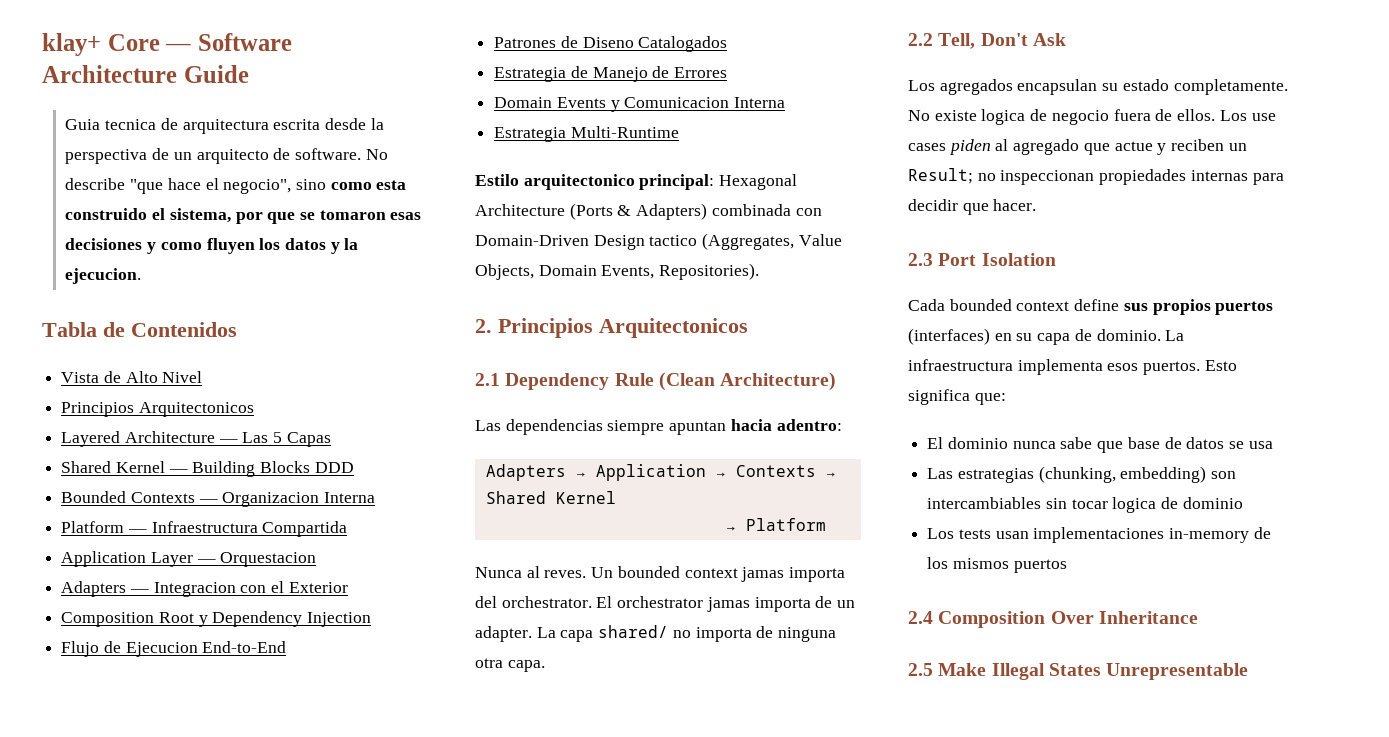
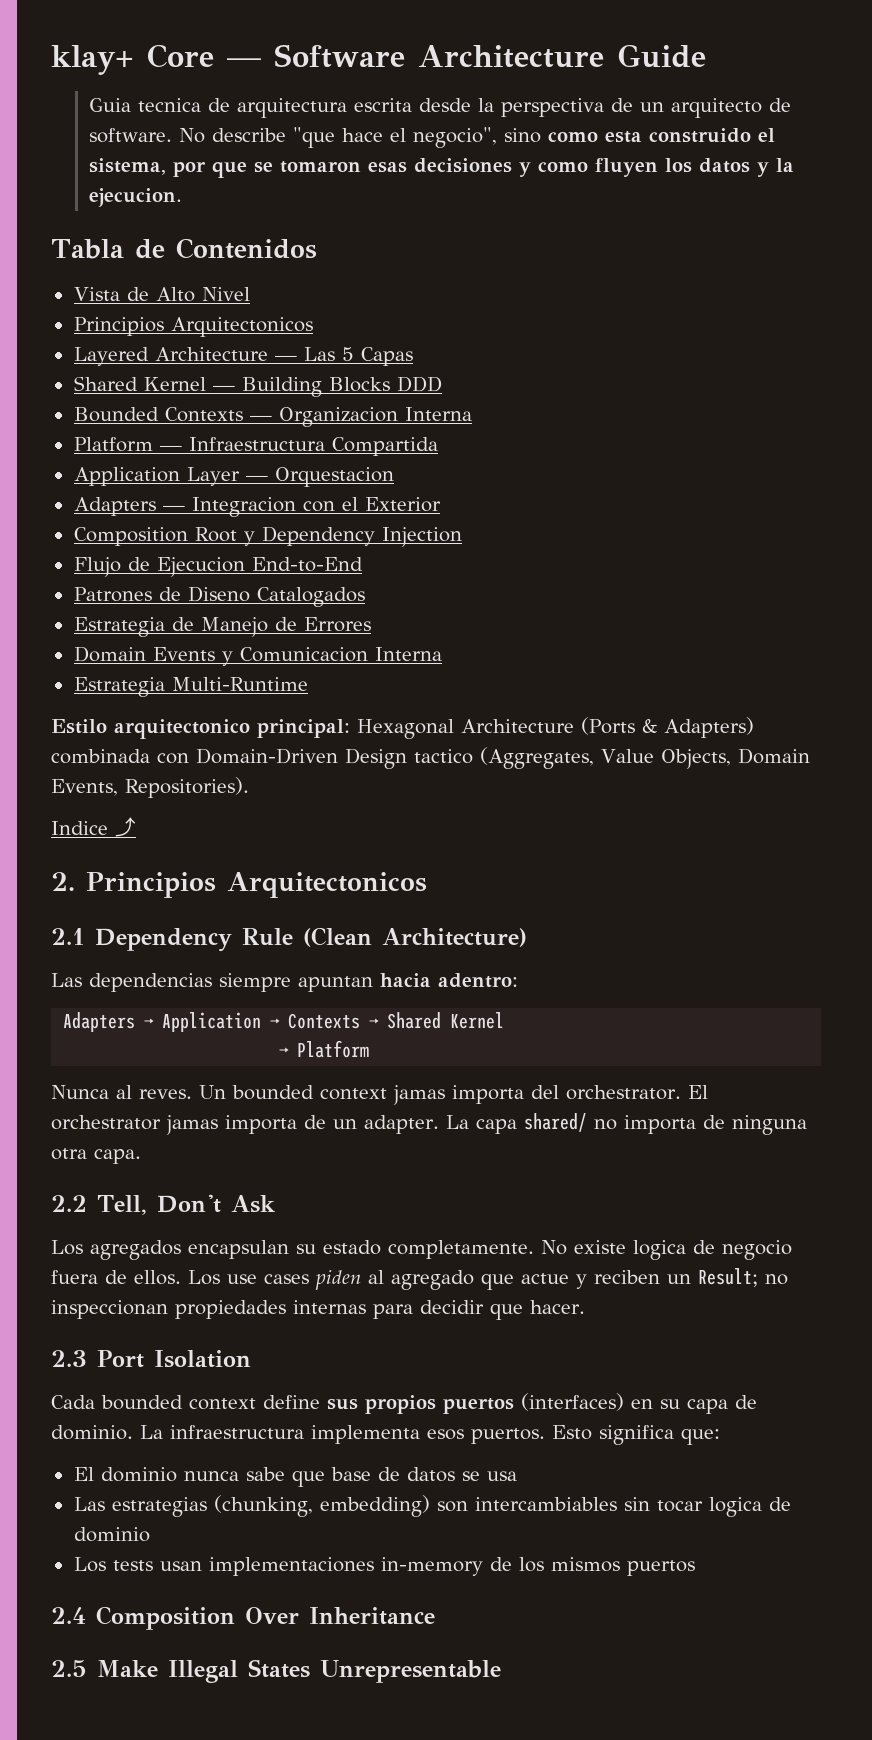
+ Indice ⤴

